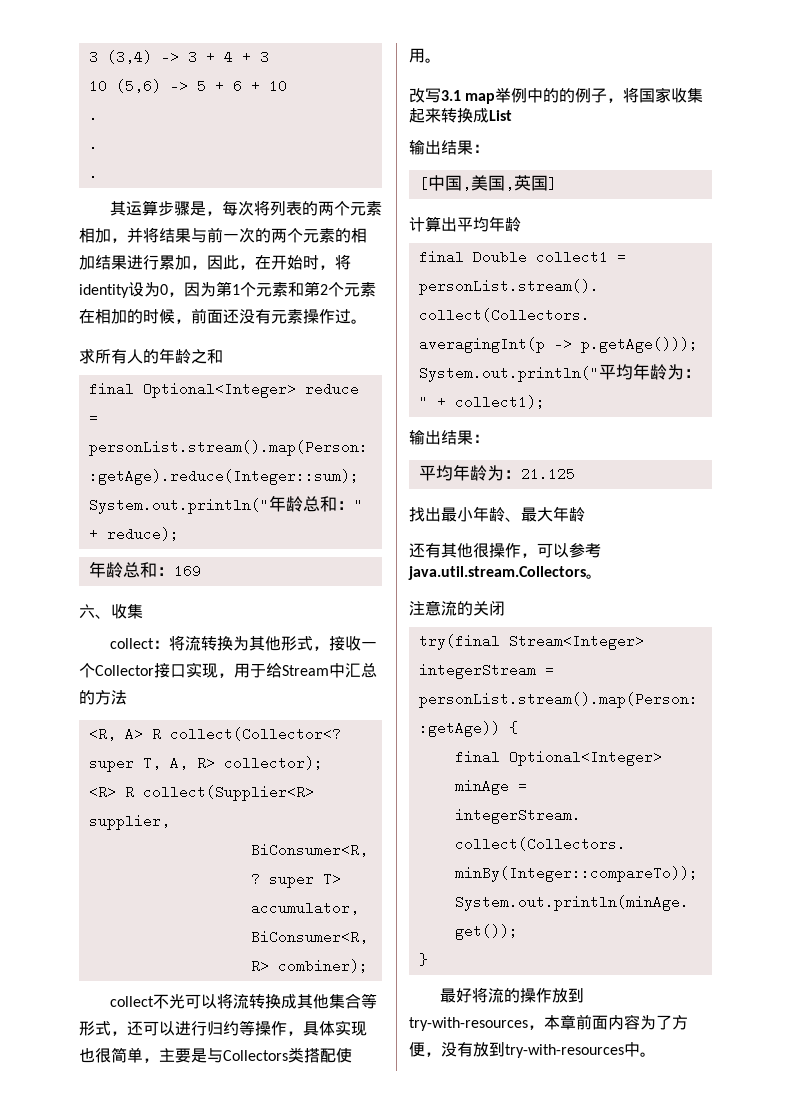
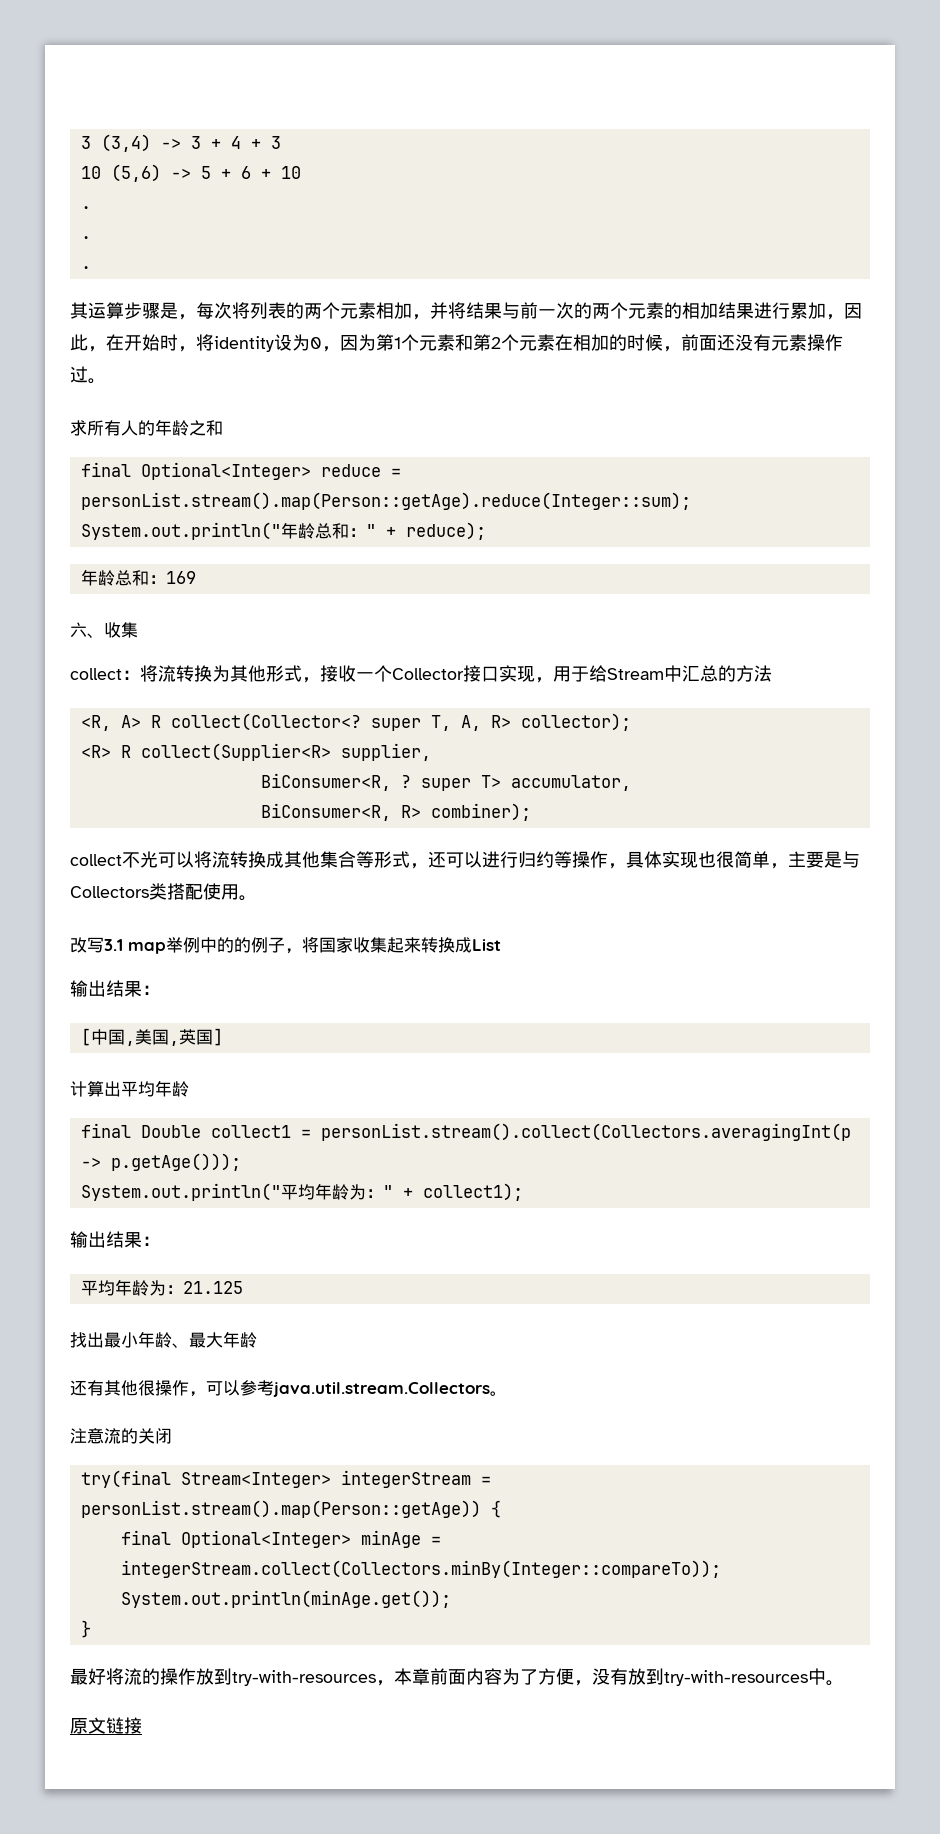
+ 原文链接

